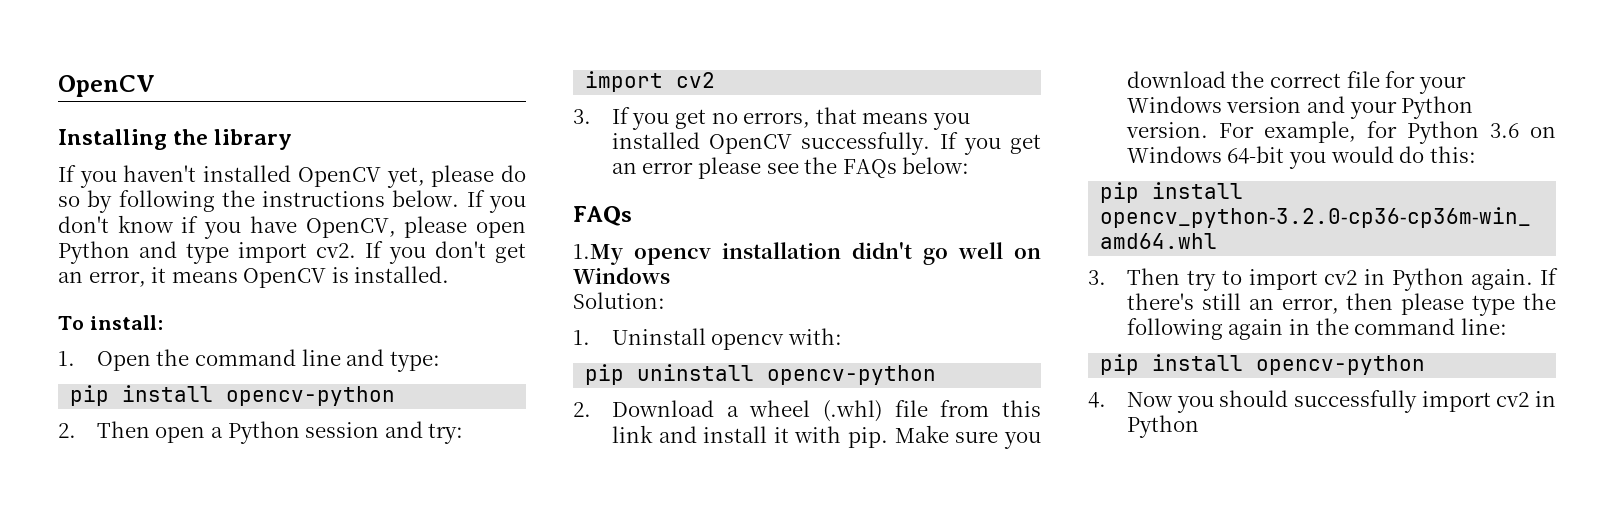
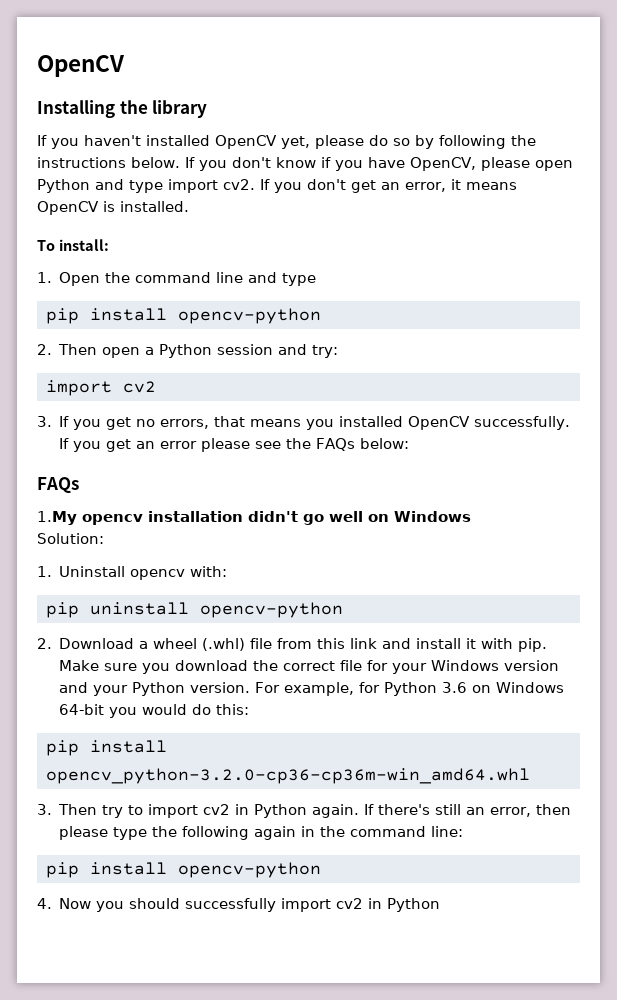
- 1. Open the command line and type:
+ 1. Open the command line and type

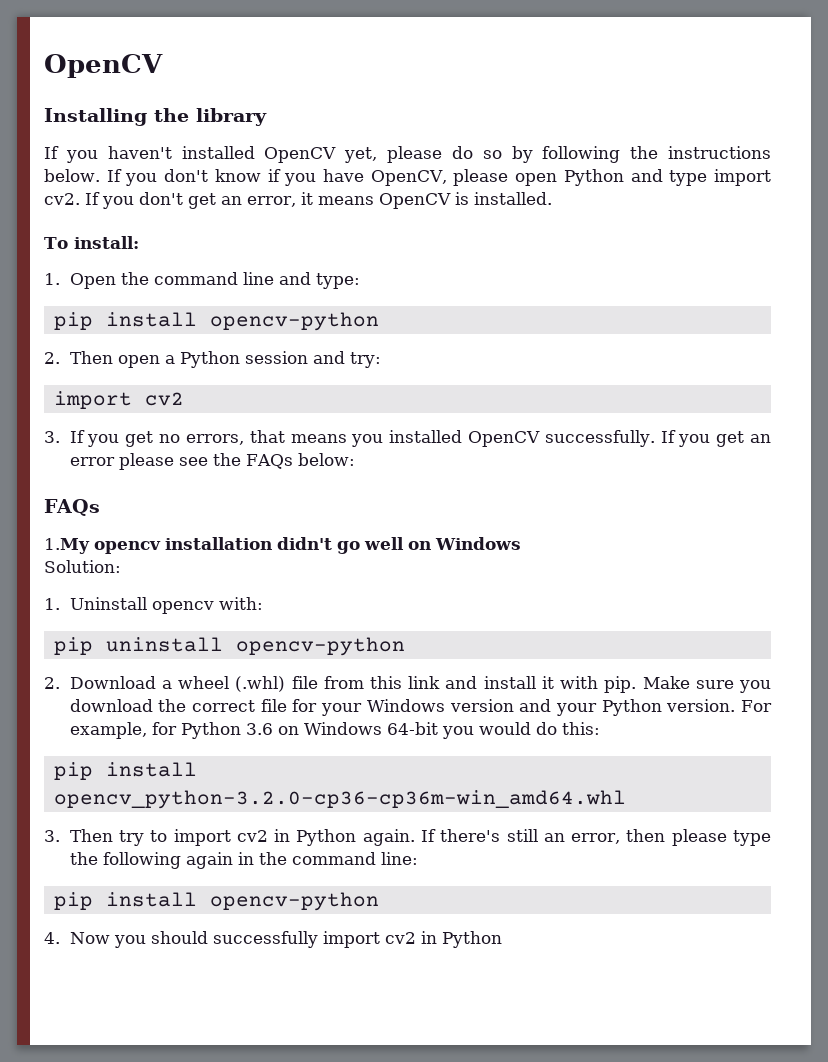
- 1. Open the command line and type
+ 1. Open the command line and type:

